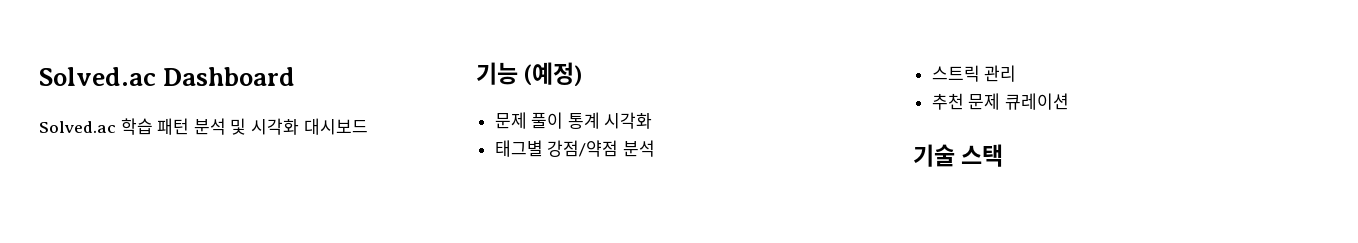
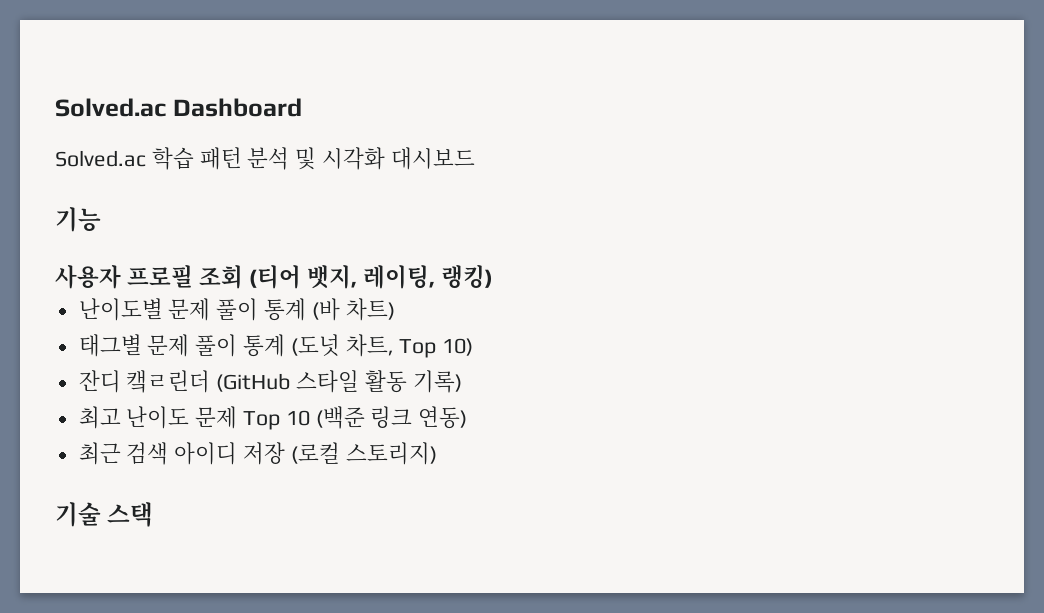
- 기능 (예정)
- 문제 풀이 통계 시각화
+ 기능
+ 사용자 프로필 조회 (티어 뱃지, 레이팅, 랭킹)
+ 난이도별 문제 풀이 통계 (바 차트)
- 태그별 강점/약점 분석
- 스트릭 관리
- 추천 문제 큐레이션
+ 태그별 문제 풀이 통계 (도넛 차트, Top 10)
+ 잔디 캨ㄹ린더 (GitHub 스타일 활동 기록)
+ 최고 난이도 문제 Top 10 (백준 링크 연동)
+ 최근 검색 아이디 저장 (로컬 스토리지)

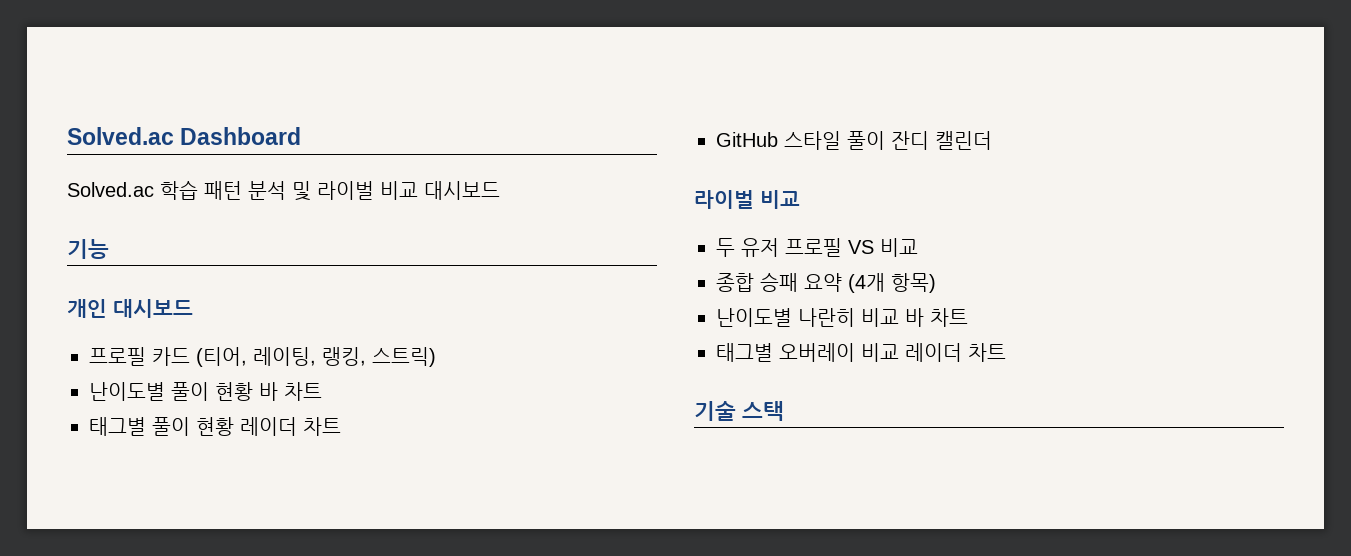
- Solved.ac 학습 패턴 분석 및 시각화 대시보드
+ Solved.ac 학습 패턴 분석 및 라이벌 비교 대시보드
- 사용자 프로필 조회 (티어 뱃지, 레이팅, 랭킹)
- 난이도별 문제 풀이 통계 (바 차트)
- 태그별 문제 풀이 통계 (도넛 차트, Top 10)
- 잔디 캨ㄹ린더 (GitHub 스타일 활동 기록)
- 최고 난이도 문제 Top 10 (백준 링크 연동)
- 최근 검색 아이디 저장 (로컬 스토리지)
+ 개인 대시보드
+ 프로필 카드 (티어, 레이팅, 랭킹, 스트릭)
+ 난이도별 풀이 현황 바 차트
+ 태그별 풀이 현황 레이더 차트
+ GitHub 스타일 풀이 잔디 캘린더
+ 라이벌 비교
+ 두 유저 프로필 VS 비교
+ 종합 승패 요약 (4개 항목)
+ 난이도별 나란히 비교 바 차트
+ 태그별 오버레이 비교 레이더 차트

